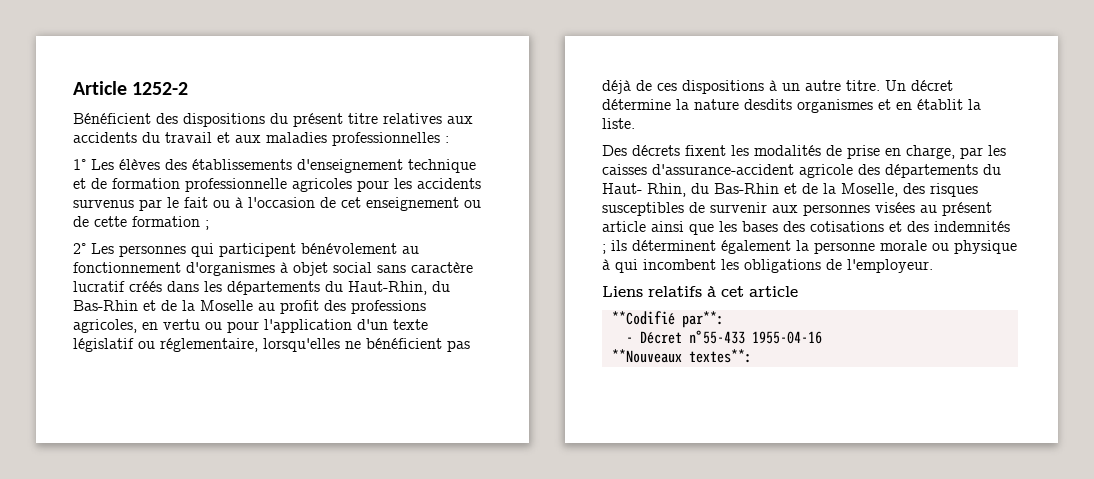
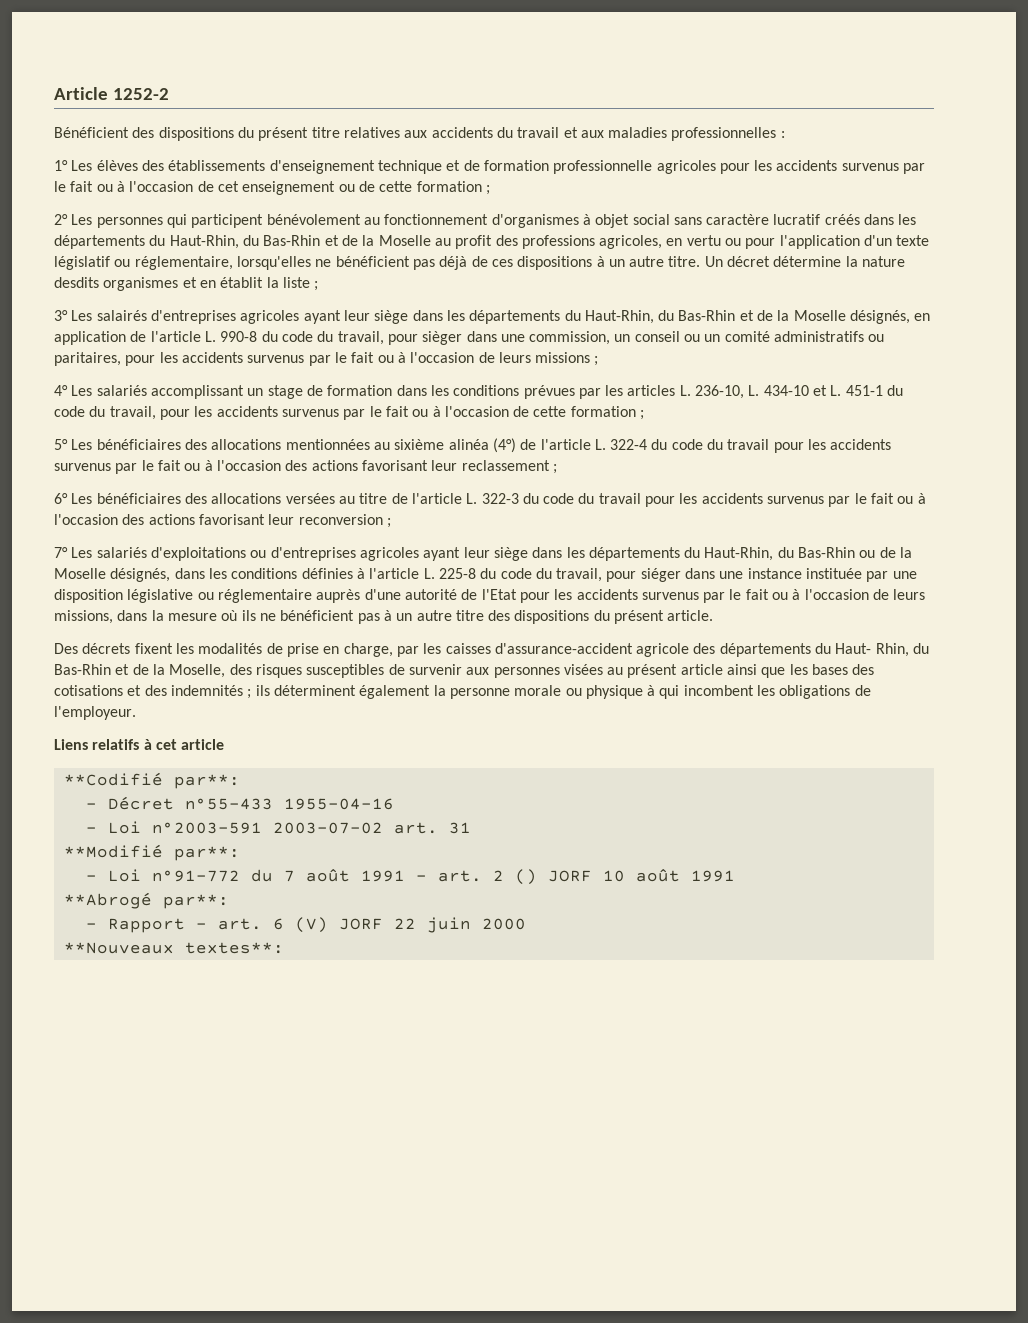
- Un décret détermine la nature desdits organismes et en établit la liste.
+ Un décret détermine la nature desdits organismes et en établit la liste ;
+ 3° Les salairés d'entreprises agricoles ayant leur siège dans les départements du Haut-Rhin, du Bas-Rhin et de la Moselle désignés, en application de l'article L. 990-8 du code du travail, pour sièger dans une commission, un conseil ou un comité administratifs ou paritaires, pour les accidents survenus par le fait ou à l'occasion de leurs missions ;
+ 4° Les salariés accomplissant un stage de formation dans les conditions prévues par les articles L. 236-10, L. 434-10 et L. 451-1 du code du travail, pour les accidents survenus par le fait ou à l'occasion de cette formation ;
+ 5° Les bénéficiaires des allocations mentionnées au sixième alinéa (4°) de l'article L. 322-4 du code du travail pour les accidents survenus par le fait ou à l'occasion des actions favorisant leur reclassement ;
+ 6° Les bénéficiaires des allocations versées au titre de l'article L. 322-3 du code du travail pour les accidents survenus par le fait ou à l'occasion des actions favorisant leur reconversion ;
+ 7° Les salariés d'exploitations ou d'entreprises agricoles ayant leur siège dans les départements du Haut-Rhin, du Bas-Rhin ou de la Moselle désignés, dans les conditions définies à l'article L. 225-8 du code du travail, pour siéger dans une instance instituée par une disposition législative ou réglementaire auprès d'une autorité de l'Etat pour les accidents survenus par le fait ou à l'occasion de leurs missions, dans la mesure où ils ne bénéficient pas à un autre titre des dispositions du présent article.
+ - Loi n°2003-591 2003-07-02 art. 31
+ **Modifié par**:
+ - Loi n°91-772 du 7 août 1991 - art. 2 () JORF 10 août 1991
+ **Abrogé par**:
+ - Rapport - art. 6 (V) JORF 22 juin 2000

